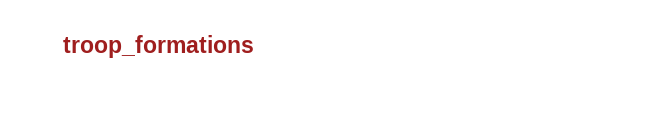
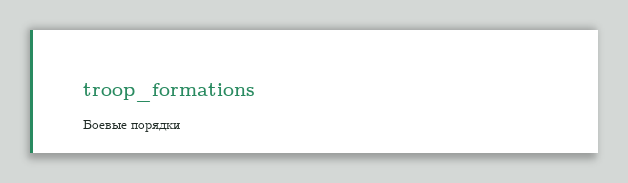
+ Боевые порядки

